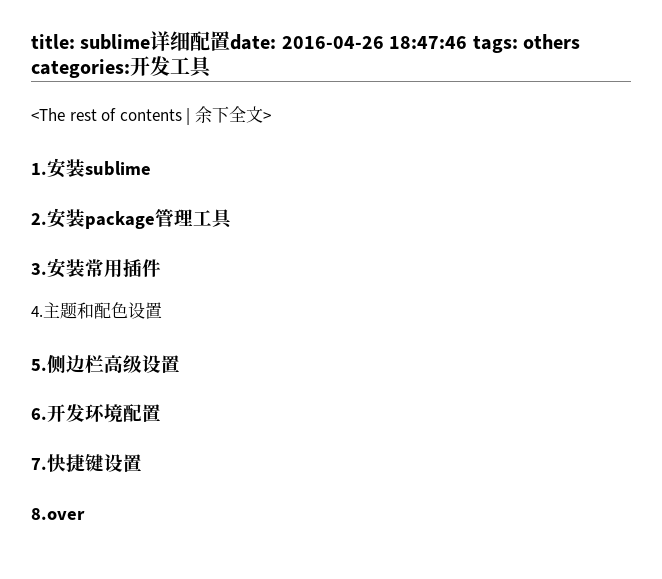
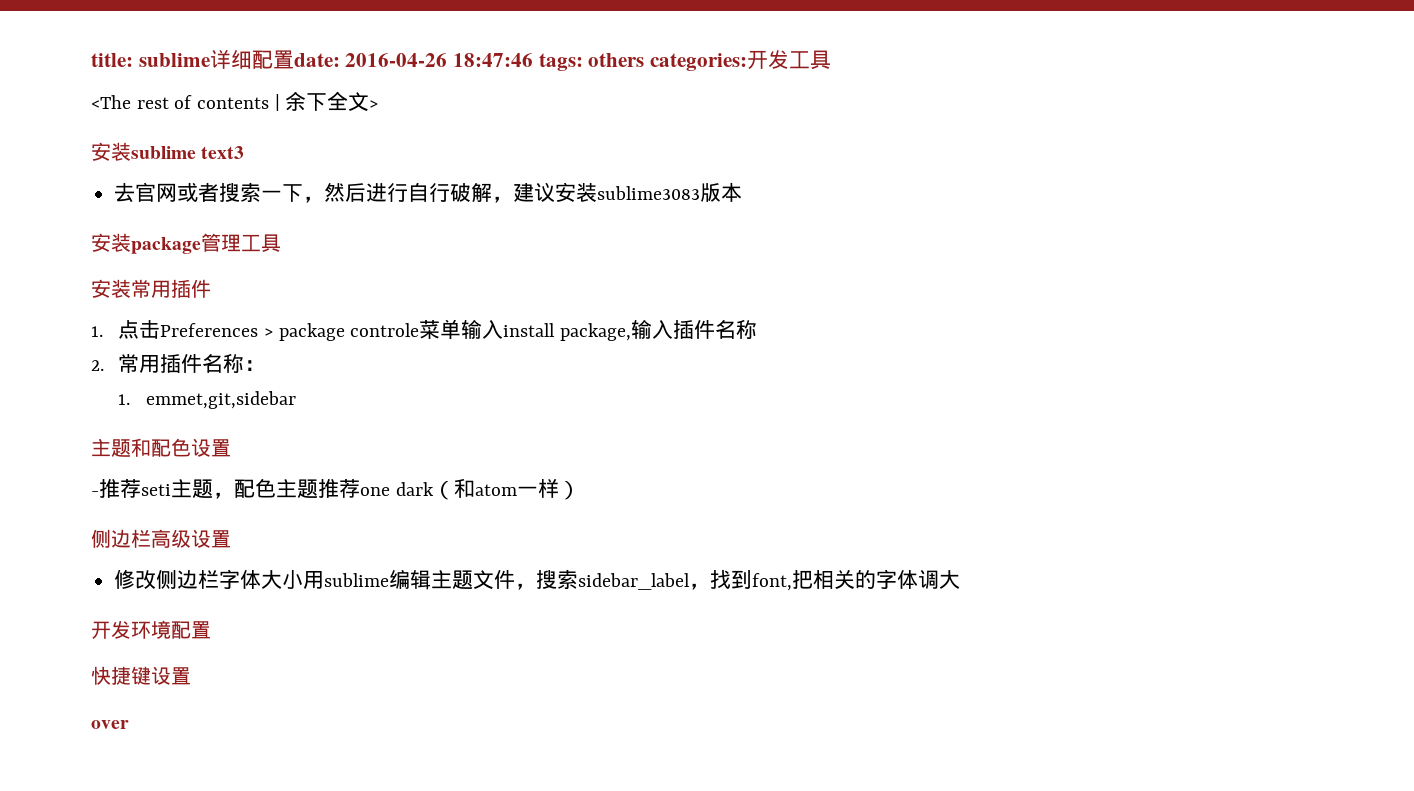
- 1.安装sublime
- 2.安装package管理工具
+ 安装sublime text3
+ 去官网或者搜索一下，然后进行自行破解，建议安装sublime3083版本
+ 安装package管理工具
- 3.安装常用插件
+ 安装常用插件
- 4.主题和配色设置
- 5.侧边栏高级设置
- 6.开发环境配置
+ 1.点击Preferences > package controle菜单输入install package,输入插件名称
+ 2.常用插件名称：
+ 1. emmet,git,sidebar
+ 主题和配色设置
+ -推荐seti主题，配色主题推荐one dark（和atom一样）
+ 侧边栏高级设置
+ 修改侧边栏字体大小用sublime编辑主题文件，搜索sidebar_label，找到font,把相关的字体调大
+ 开发环境配置
- 7.快捷键设置
+ 快捷键设置
- 8.over
+ over

